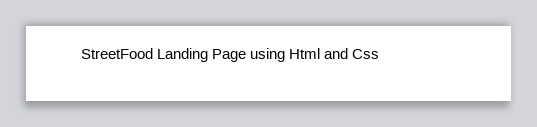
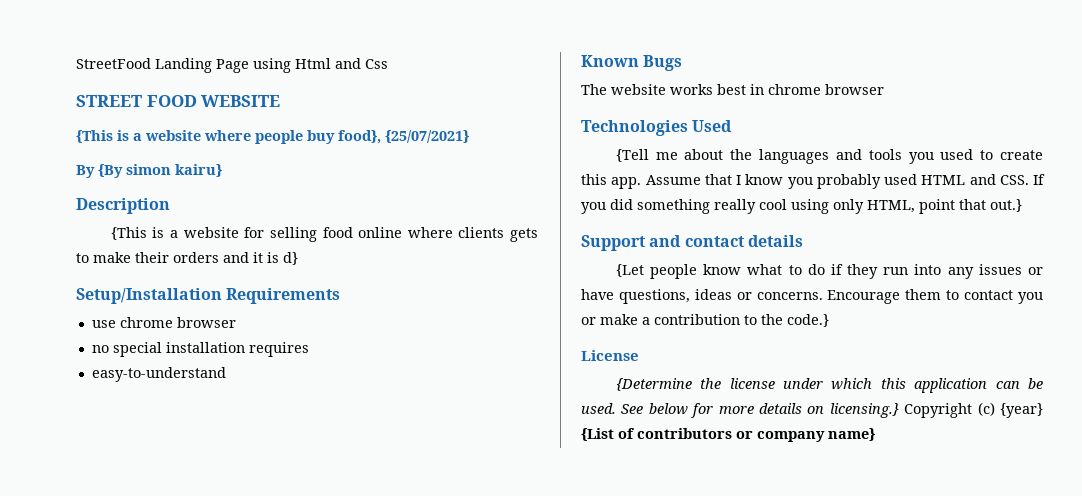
+ STREET FOOD WEBSITE
+ {This is a website where people buy food}, {25/07/2021}
+ By {By simon kairu}
+ Description
+ {This is a website for selling food online where clients gets to make their orders and it is d}
+ Setup/Installation Requirements
+ use chrome browser
+ no special installation requires
+ easy-to-understand
+ Known Bugs
+ The website works best in chrome browser
+ Technologies Used
+ {Tell me about the languages and tools you used to create this app. Assume that I know you probably used HTML and CSS. If you did something really cool using only HTML, point that out.}
+ Support and contact details
+ {Let people know what to do if they run into any issues or have questions, ideas or concerns. Encourage them to contact you or make a contribution to the code.}
+ License
+ {Determine the license under which this application can be used. See below for more details on licensing.} Copyright (c) {year} {List of contributors or company name}

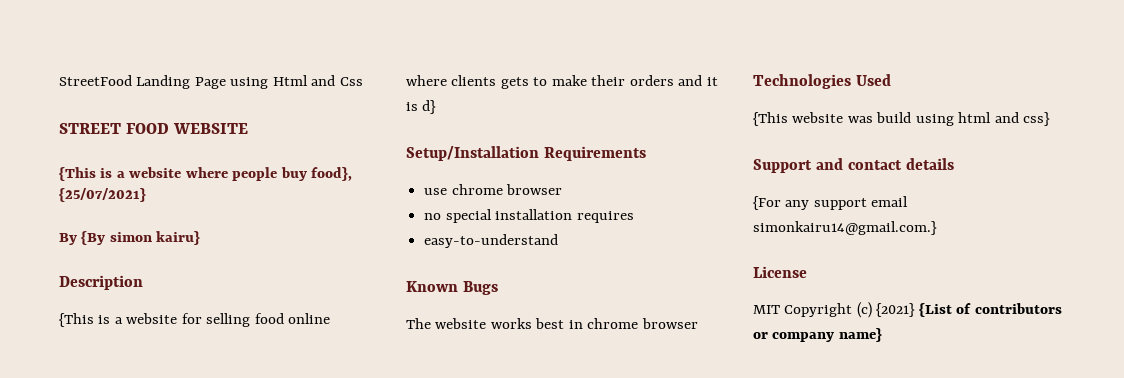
- {Tell me about the languages and tools you used to create this app. Assume that I know you probably used HTML and CSS. If you did something really cool using only HTML, point that out.}
+ {This website was build using html and css}
  Support and contact details
- {Let people know what to do if they run into any issues or have questions, ideas or concerns. Encourage them to contact you or make a contribution to the code.}
+ {For any support email simonkairu14@gmail.com.}
  License
- {Determine the license under which this application can be used. See below for more details on licensing.} Copyright (c) {year} {List of contributors or company name}
+ MIT Copyright (c) {2021} {List of contributors or company name}

